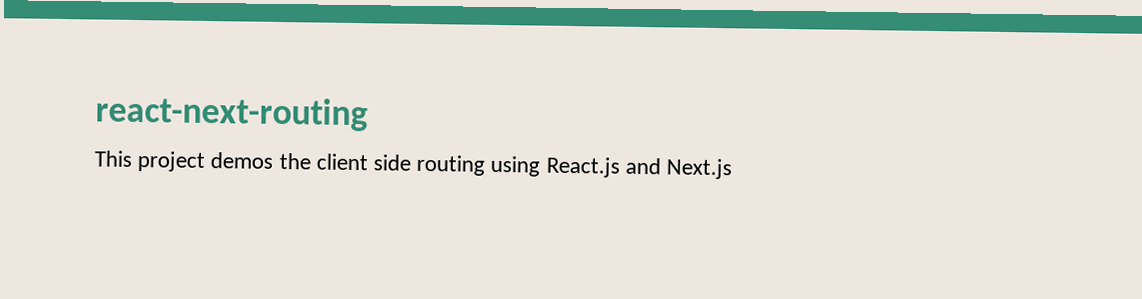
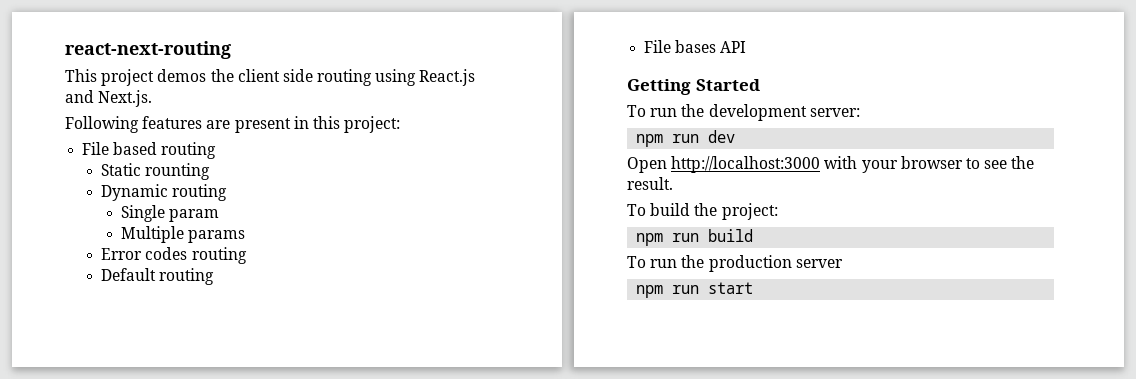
- This project demos the client side routing using React.js and Next.js
+ This project demos the client side routing using React.js and Next.js.
+ Following features are present in this project:
+ File based routing
+ Static rounting
+ Dynamic routing
+ Single param
+ Multiple params
+ Error codes routing
+ Default routing
+ File bases API
+ Getting Started
+ To run the development server:
+ npm run dev
+ Open http://localhost:3000 with your browser to see the result.
+ To build the project:
+ npm run build
+ To run the production server
+ npm run start

